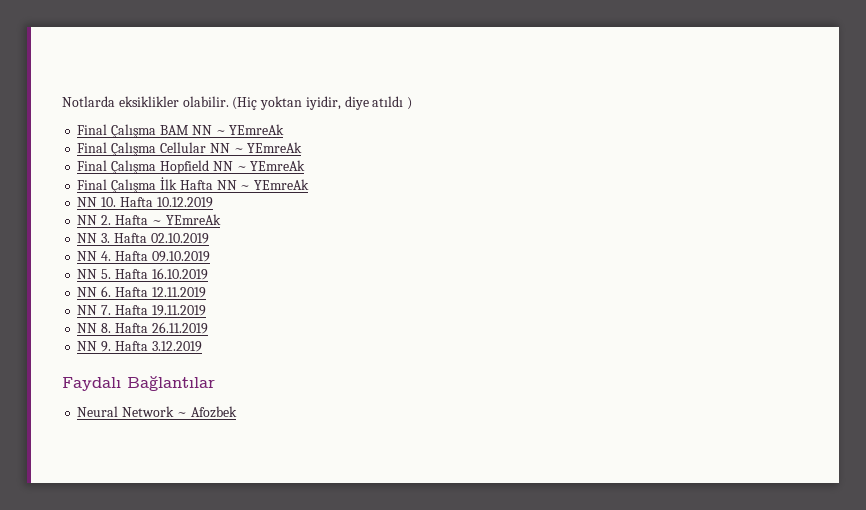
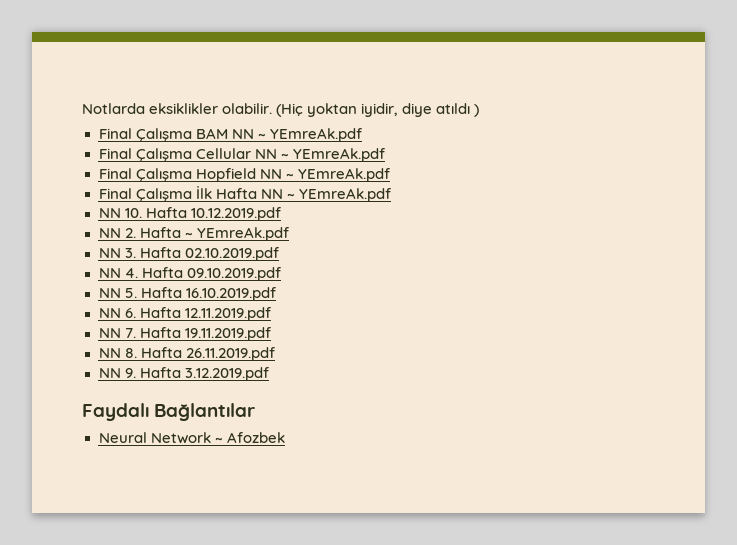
- Final Çalışma BAM NN ~ YEmreAk
+ Final Çalışma BAM NN ~ YEmreAk.pdf
- Final Çalışma Cellular NN ~ YEmreAk
+ Final Çalışma Cellular NN ~ YEmreAk.pdf
- Final Çalışma Hopfield NN ~ YEmreAk
+ Final Çalışma Hopfield NN ~ YEmreAk.pdf
- Final Çalışma İlk Hafta NN ~ YEmreAk
+ Final Çalışma İlk Hafta NN ~ YEmreAk.pdf
- NN 10. Hafta 10.12.2019
+ NN 10. Hafta 10.12.2019.pdf
- NN 2. Hafta ~ YEmreAk
+ NN 2. Hafta ~ YEmreAk.pdf
- NN 3. Hafta 02.10.2019
+ NN 3. Hafta 02.10.2019.pdf
- NN 4. Hafta 09.10.2019
+ NN 4. Hafta 09.10.2019.pdf
- NN 5. Hafta 16.10.2019
+ NN 5. Hafta 16.10.2019.pdf
- NN 6. Hafta 12.11.2019
+ NN 6. Hafta 12.11.2019.pdf
- NN 7. Hafta 19.11.2019
+ NN 7. Hafta 19.11.2019.pdf
- NN 8. Hafta 26.11.2019
+ NN 8. Hafta 26.11.2019.pdf
- NN 9. Hafta 3.12.2019
+ NN 9. Hafta 3.12.2019.pdf

